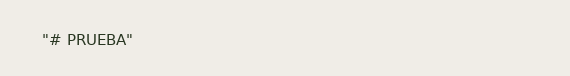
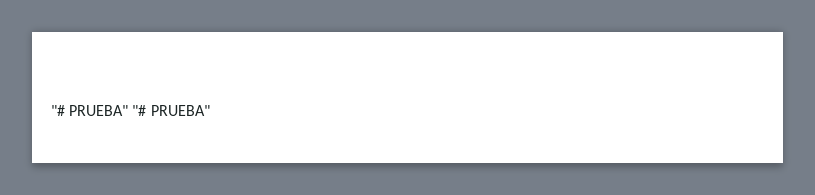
- "# PRUEBA"
+ "# PRUEBA" "# PRUEBA"

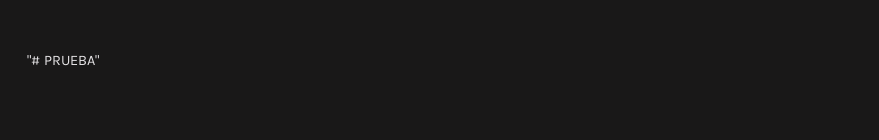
- "# PRUEBA" "# PRUEBA"
+ "# PRUEBA"

